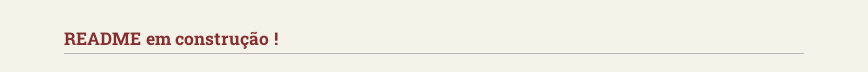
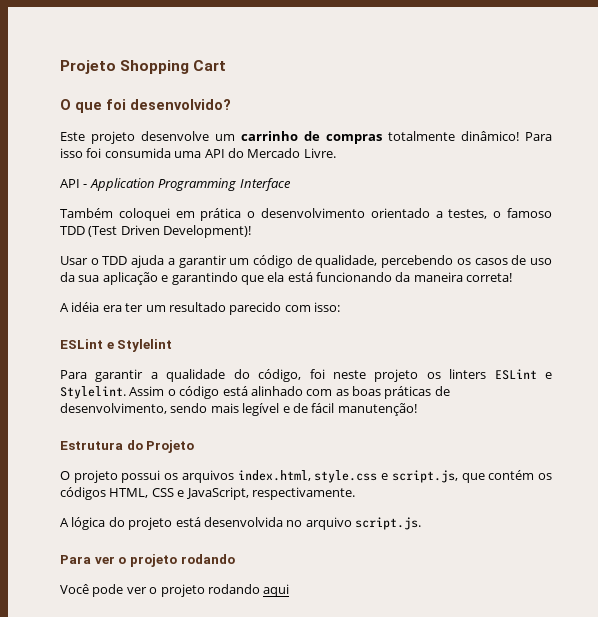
- README em construção !
+ Projeto Shopping Cart
+ O que foi desenvolvido?
+ Este projeto desenvolve um carrinho de compras totalmente dinâmico! Para isso foi consumida uma API do Mercado Livre.
+ API - Application Programming Interface
+ Também coloquei em prática o desenvolvimento orientado a testes, o famoso TDD (Test Driven Development)!
+ Usar o TDD ajuda a garantir um código de qualidade, percebendo os casos de uso da sua aplicação e garantindo que ela está funcionando da maneira correta!
+ A idéia era ter um resultado parecido com isso:
+ ESLint e Stylelint
+ Para garantir a qualidade do código, foi neste projeto os linters ESLint e Stylelint. Assim o código está alinhado com as boas práticas de desenvolvimento, sendo mais legível e de fácil manutenção!
+ Estrutura do Projeto
+ O projeto possui os arquivos index.html, style.css e script.js, que contém os códigos HTML, CSS e JavaScript, respectivamente.
+ A lógica do projeto está desenvolvida no arquivo script.js.
+ Para ver o projeto rodando
+ Você pode ver o projeto rodando aqui

